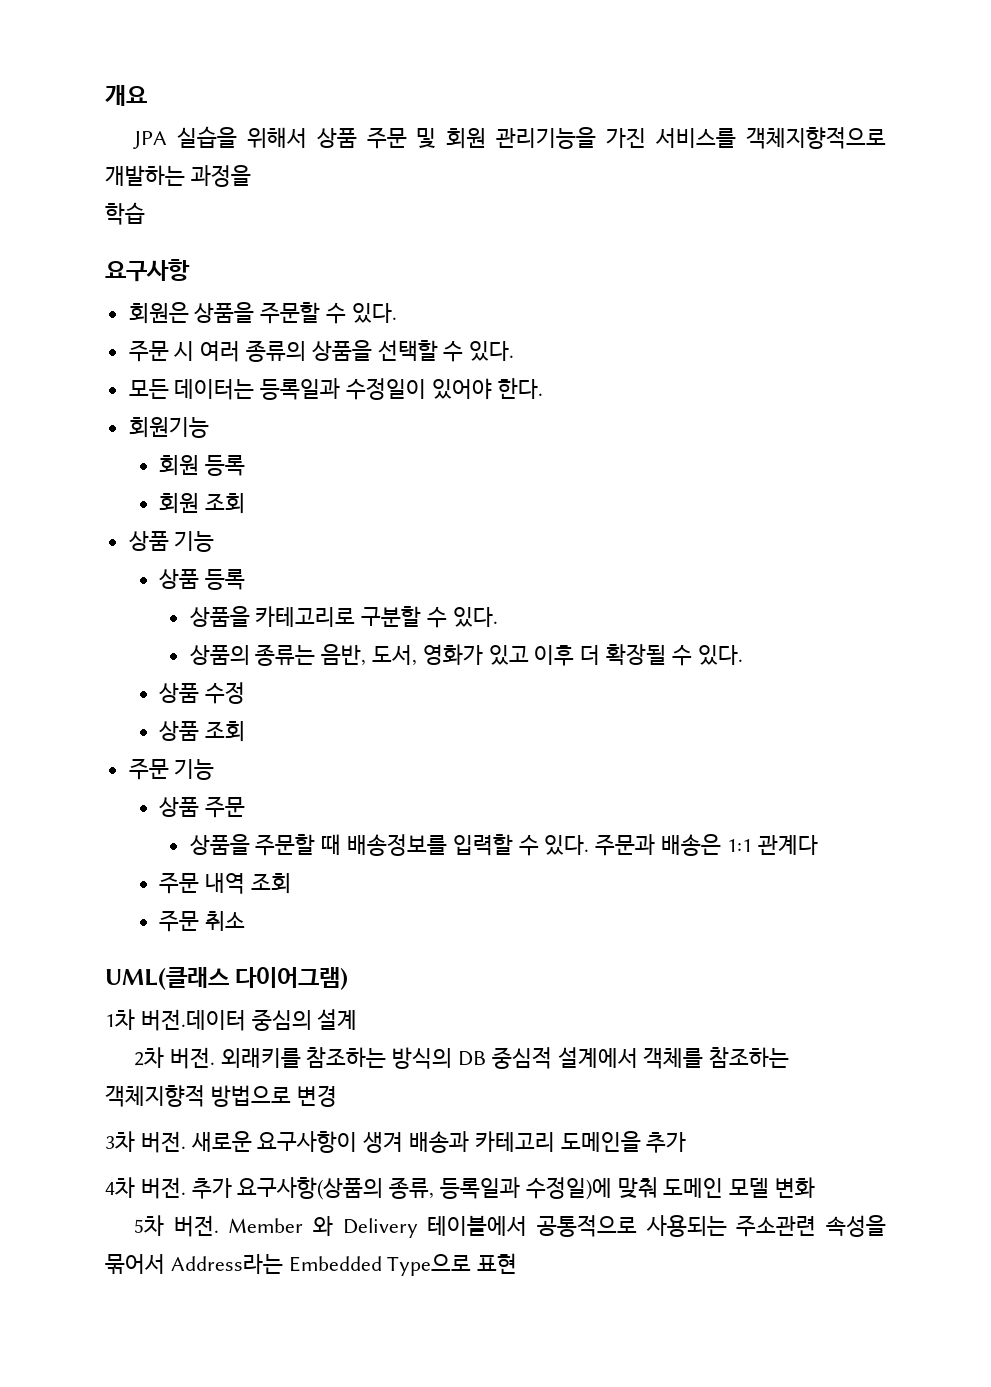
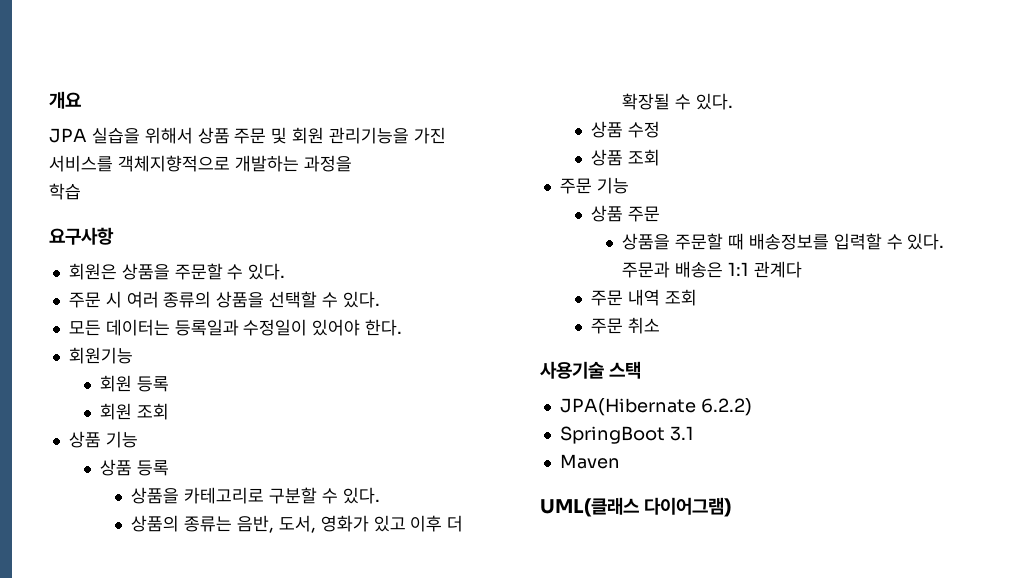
+ 사용기술 스택
+ JPA(Hibernate 6.2.2)
+ SpringBoot 3.1
+ Maven
  UML(클래스 다이어그램)
- 1차 버전.데이터 중심의 설계
- 2차 버전. 외래키를 참조하는 방식의 DB 중심적 설계에서 객체를 참조하는 객체지향적 방법으로 변경
- 3차 버전. 새로운 요구사항이 생겨 배송과 카테고리 도메인을 추가
- 4차 버전. 추가 요구사항(상품의 종류, 등록일과 수정일)에 맞춰 도메인 모델 변화
- 5차 버전. Member 와 Delivery 테이블에서 공통적으로 사용되는 주소관련 속성을 묶어서 Address라는 Embedded Type으로 표현

